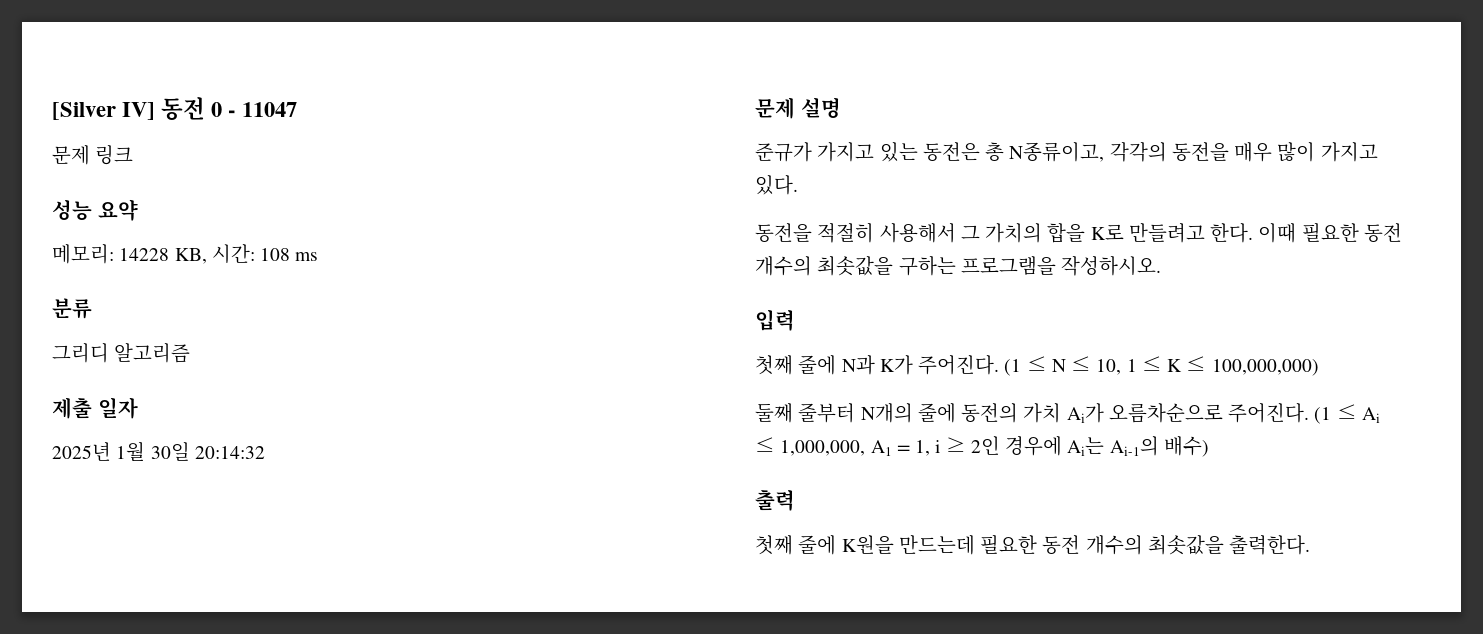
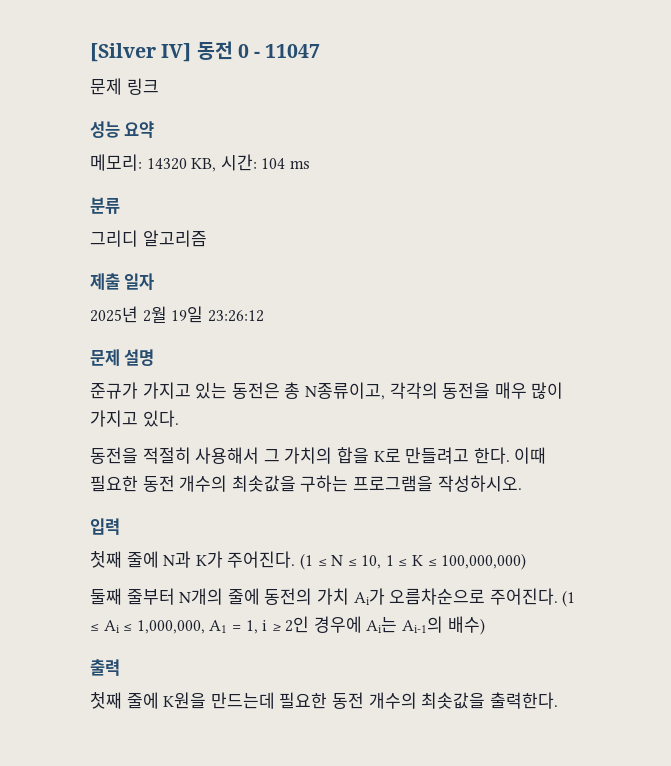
- 메모리: 14228 KB, 시간: 108 ms
+ 메모리: 14320 KB, 시간: 104 ms
- 2025년 1월 30일 20:14:32
+ 2025년 2월 19일 23:26:12

